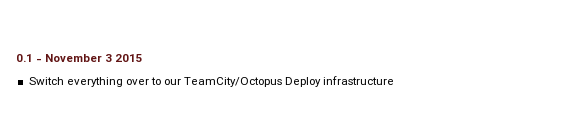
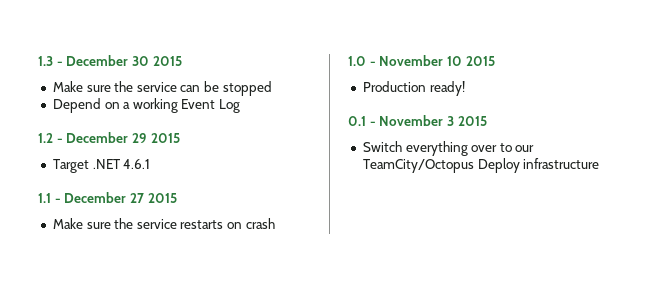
+ 1.3 - December 30 2015
+ Make sure the service can be stopped
+ Depend on a working Event Log
+ 1.2 - December 29 2015
+ Target .NET 4.6.1
+ 1.1 - December 27 2015
+ Make sure the service restarts on crash
+ 1.0 - November 10 2015
+ Production ready!

